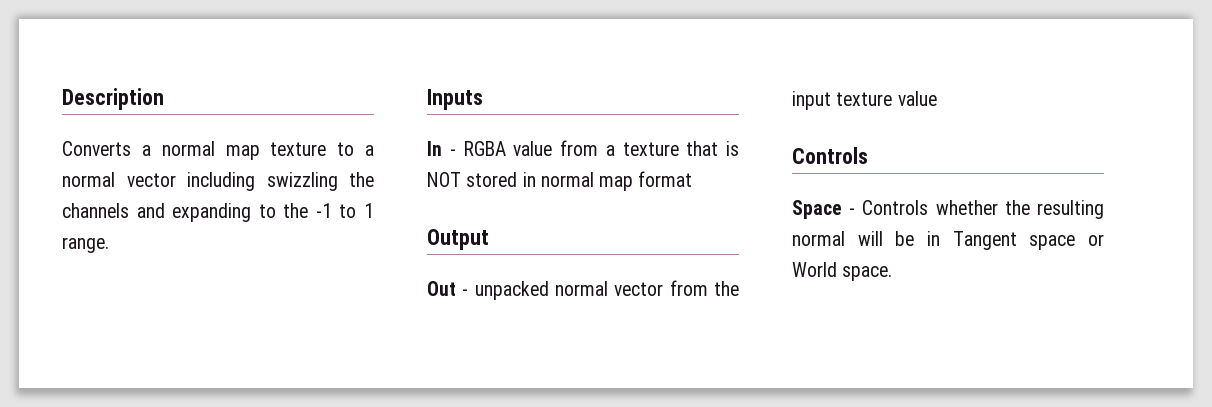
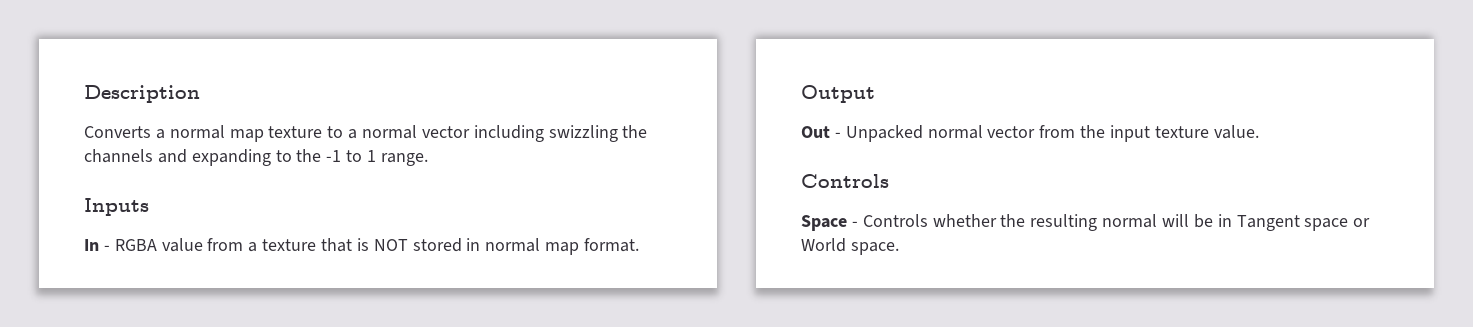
- In - RGBA value from a texture that is NOT stored in normal map format
+ In - RGBA value from a texture that is NOT stored in normal map format.
- Out - unpacked normal vector from the input texture value
+ Out - Unpacked normal vector from the input texture value.

